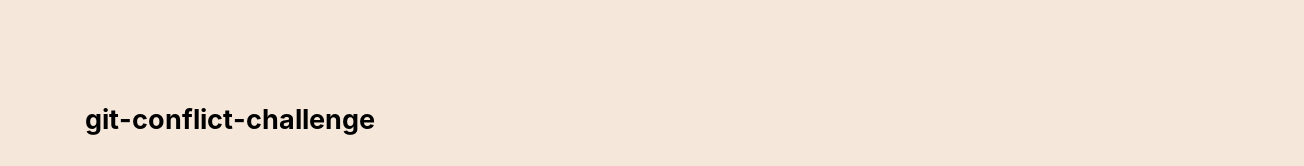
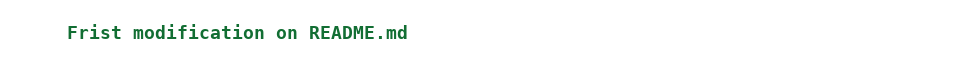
- git-conflict-challenge
+ Frist modification on README.md

